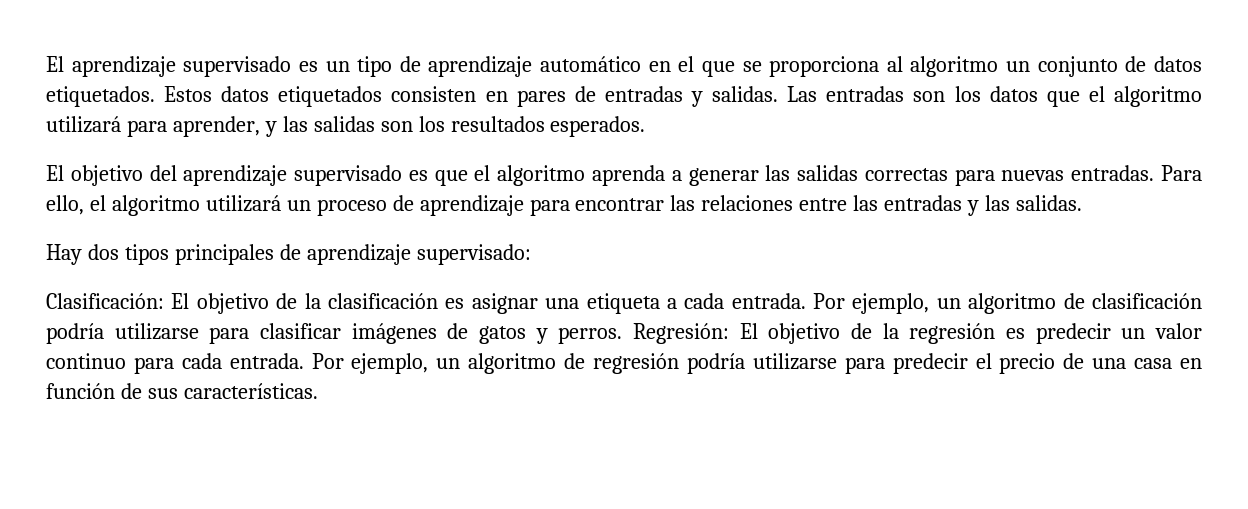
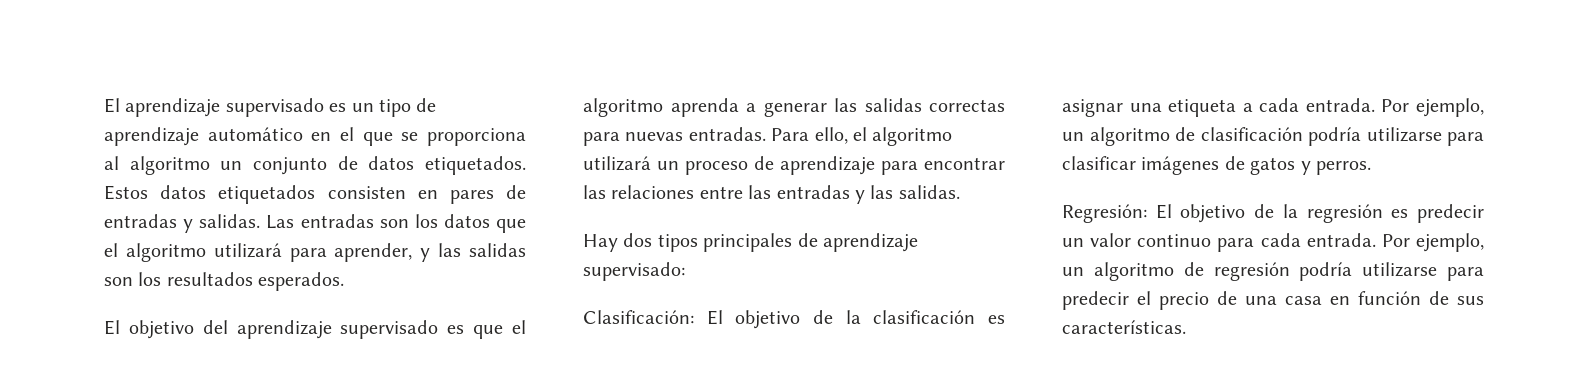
- Por ejemplo, un algoritmo de clasificación podría utilizarse para clasificar imágenes de gatos y perros. Regresión: El objetivo de la regresión es predecir un valor continuo para cada entrada.
+ Por ejemplo, un algoritmo de clasificación podría utilizarse para clasificar imágenes de gatos y perros.
+ Regresión: El objetivo de la regresión es predecir un valor continuo para cada entrada.

